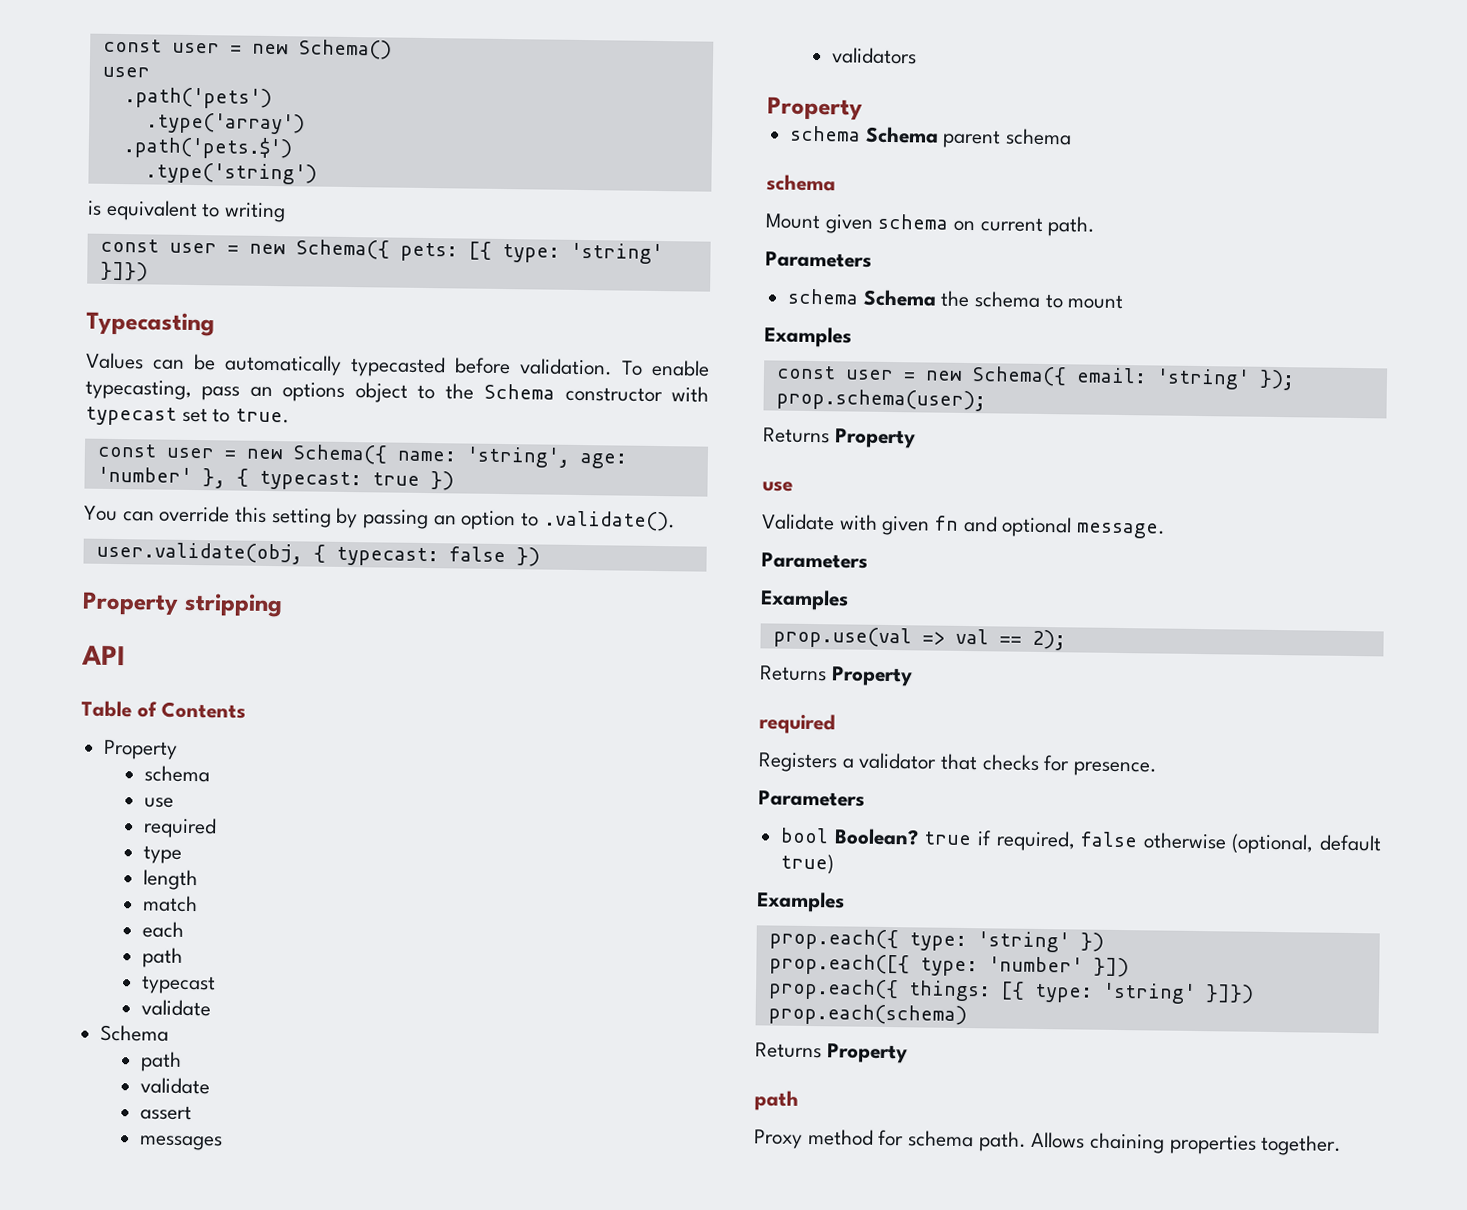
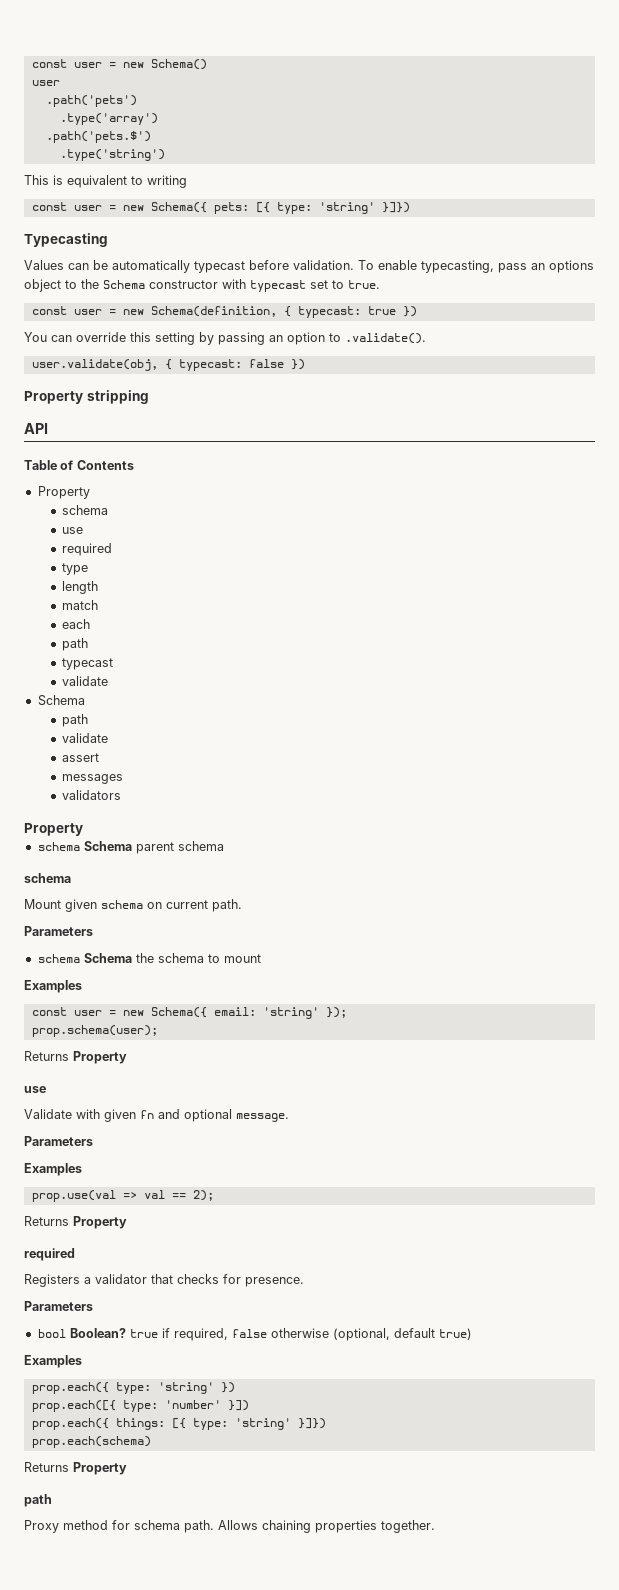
- is equivalent to writing
+ This is equivalent to writing
- Values can be automatically typecasted before validation.
+ Values can be automatically typecast before validation.
- const user = new Schema({ name: 'string', age: 'number' }, { typecast: true })
+ const user = new Schema(definition, { typecast: true })

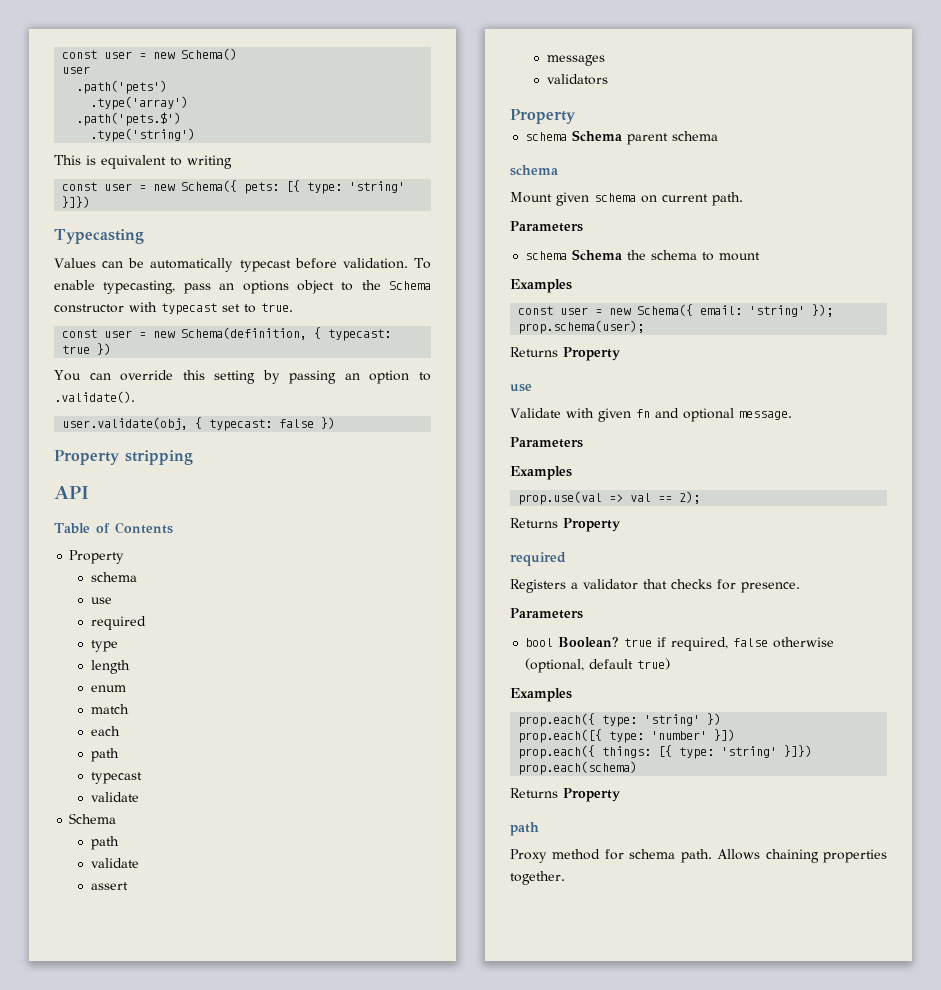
+ enum

